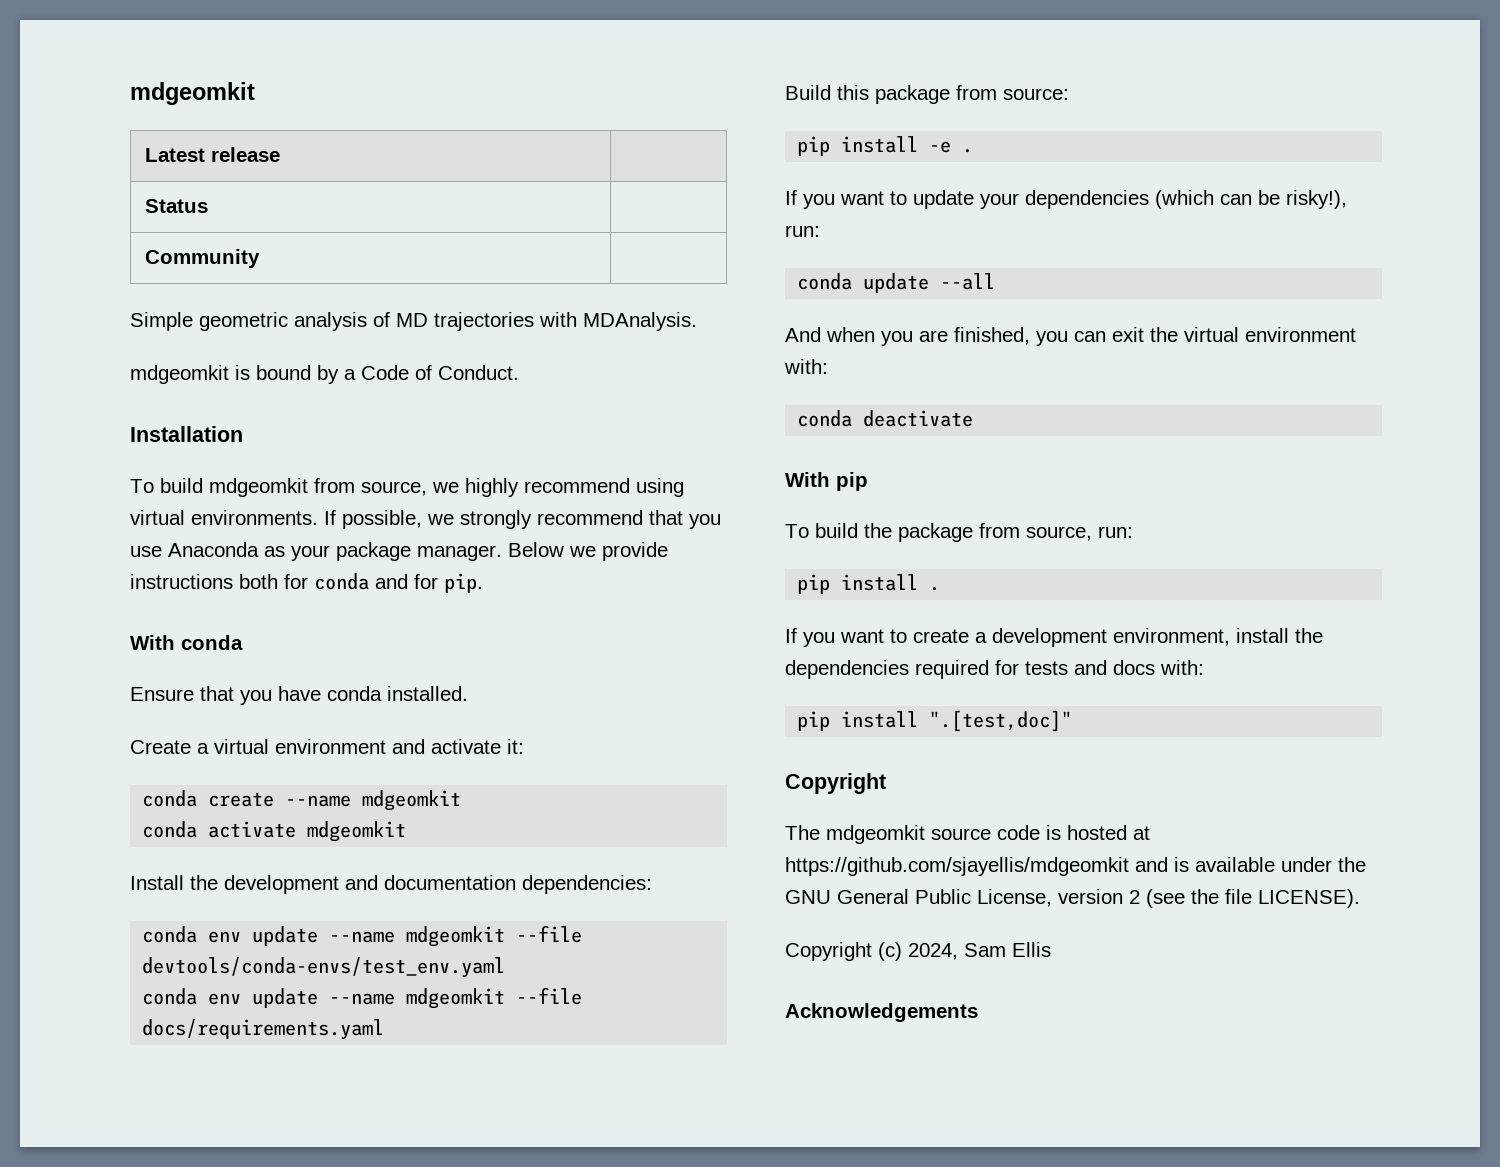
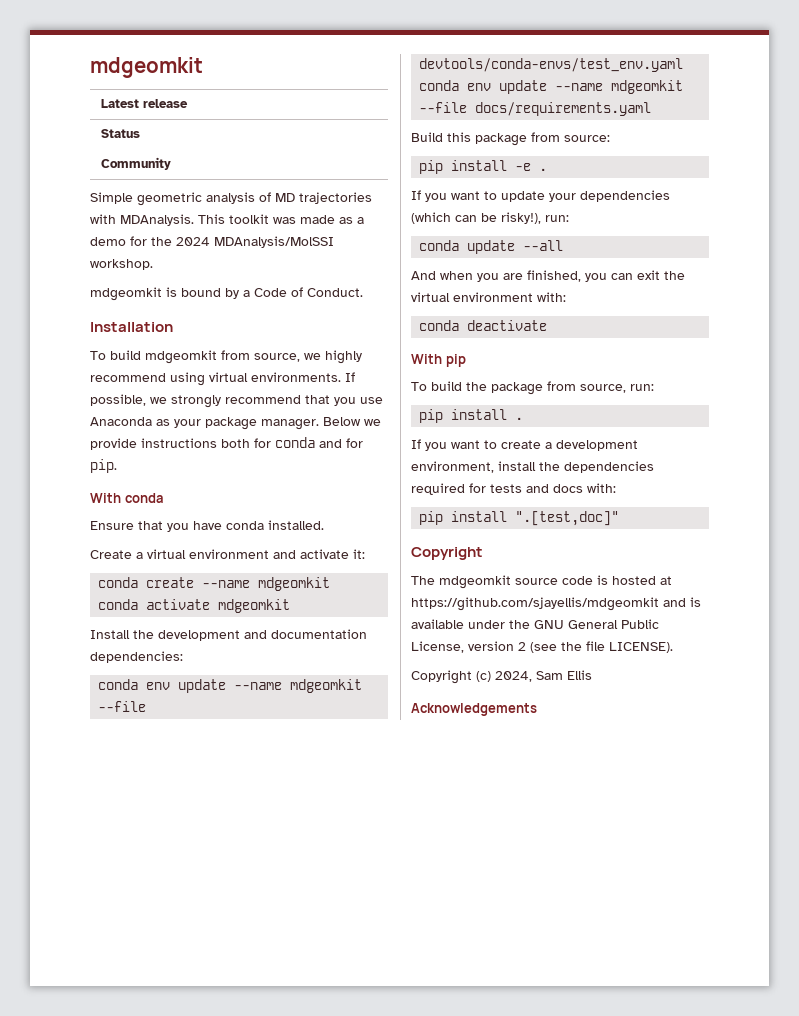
+ This toolkit was made as a demo for the 2024 MDAnalysis/MolSSI workshop.

